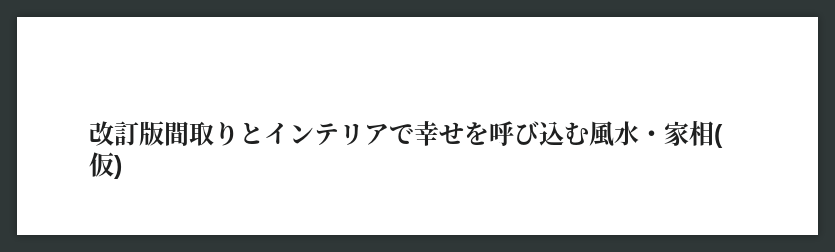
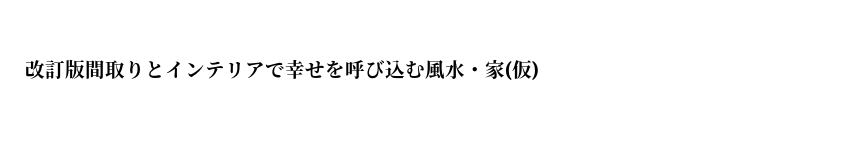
- 改訂版間取りとインテリアで幸せを呼び込む風水・家相(仮)
+ 改訂版間取りとインテリアで幸せを呼び込む風水・家(仮)

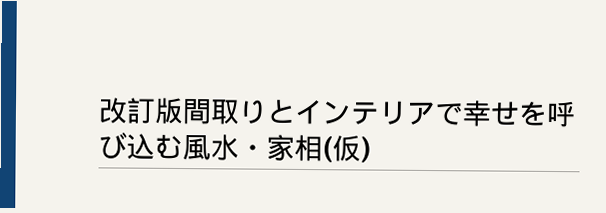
- 改訂版間取りとインテリアで幸せを呼び込む風水・家(仮)
+ 改訂版間取りとインテリアで幸せを呼び込む風水・家相(仮)

